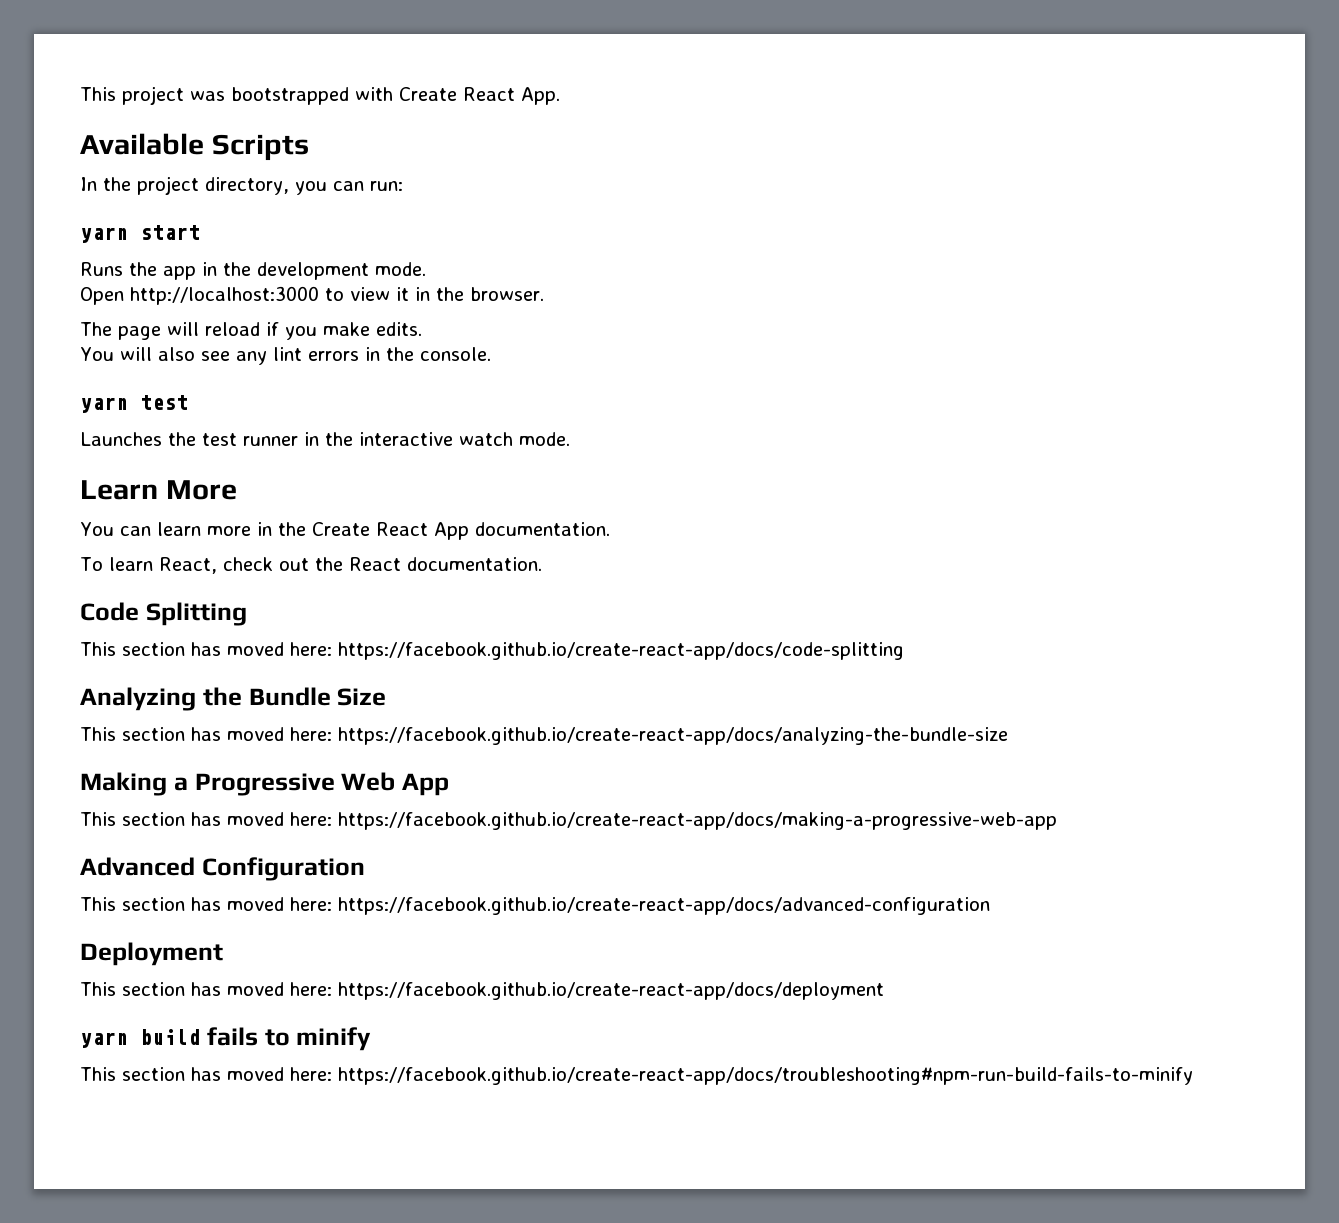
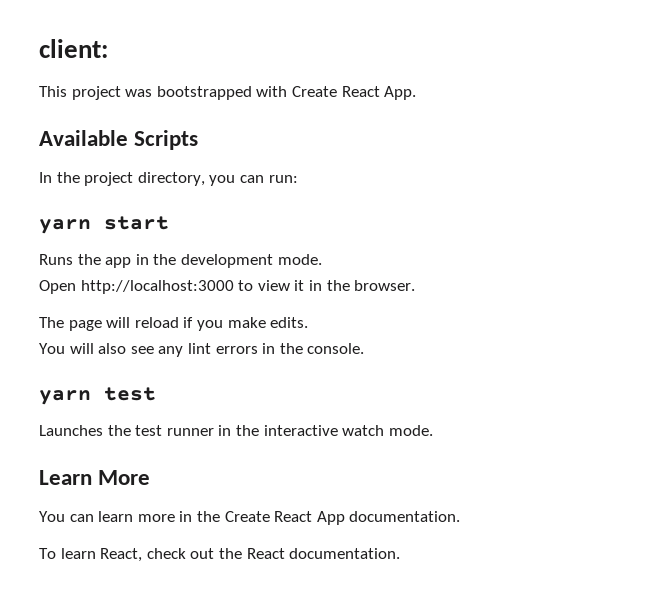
+ client:
- Code Splitting
- This section has moved here: https://facebook.github.io/create-react-app/docs/code-splitting
- Analyzing the Bundle Size
- This section has moved here: https://facebook.github.io/create-react-app/docs/analyzing-the-bundle-size
- Making a Progressive Web App
- This section has moved here: https://facebook.github.io/create-react-app/docs/making-a-progressive-web-app
- Advanced Configuration
- This section has moved here: https://facebook.github.io/create-react-app/docs/advanced-configuration
- Deployment
- This section has moved here: https://facebook.github.io/create-react-app/docs/deployment
- yarn build fails to minify
- This section has moved here: https://facebook.github.io/create-react-app/docs/troubleshooting#npm-run-build-fails-to-minify

